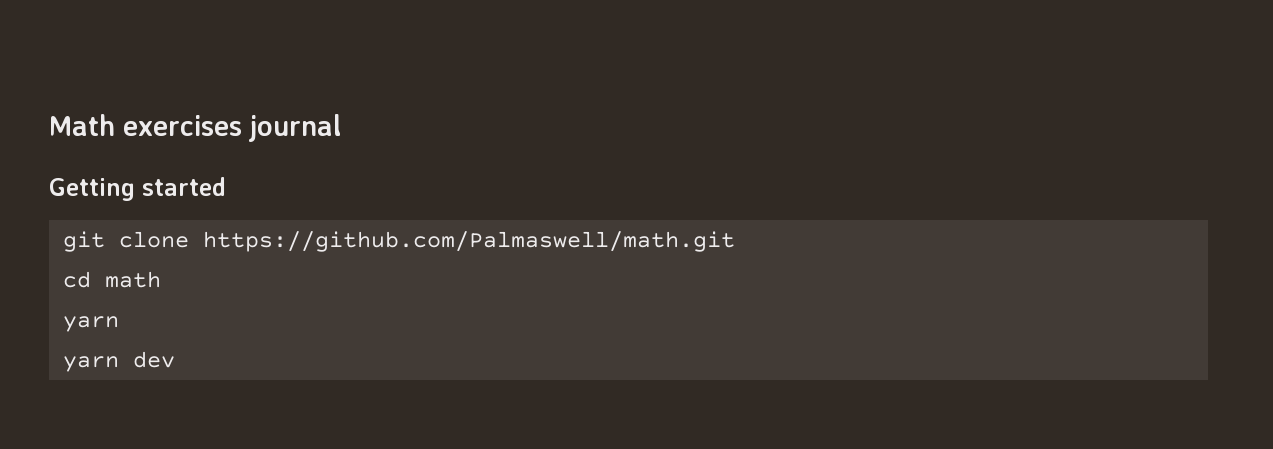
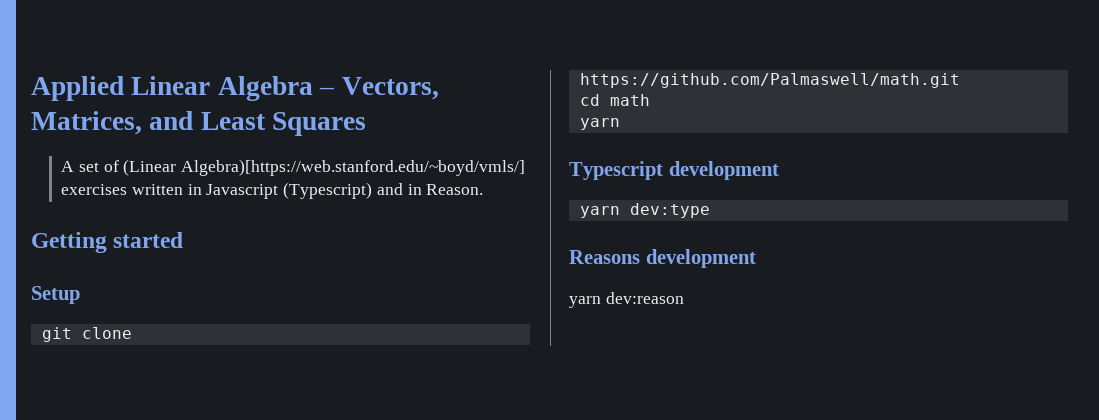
- Math exercises journal
+ Applied Linear Algebra – Vectors, Matrices, and Least Squares
+ A set of (Linear Algebra)[https://web.stanford.edu/~boyd/vmls/] exercises written in Javascript (Typescript) and in Reason.
+ Setup
- yarn dev
+ Typescript development
+ yarn dev:type
+ Reasons development
+ yarn dev:reason

